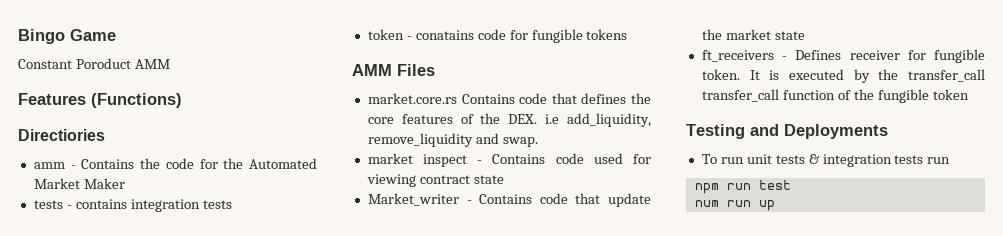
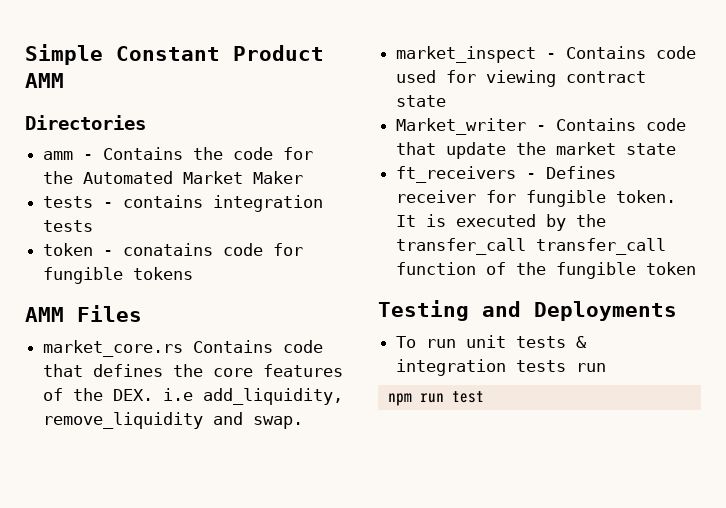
- Bingo Game
- Constant Poroduct AMM
- Features (Functions)
- Directiories
+ Simple Constant Product AMM
+ Directories
- market.core.rs Contains code that defines the core features of the DEX. i.e add_liquidity, remove_liquidity and swap.
+ market_core.rs Contains code that defines the core features of the DEX. i.e add_liquidity, remove_liquidity and swap.
- market inspect - Contains code used for viewing contract state
+ market_inspect - Contains code used for viewing contract state
- num run up

